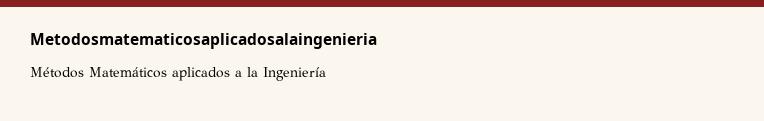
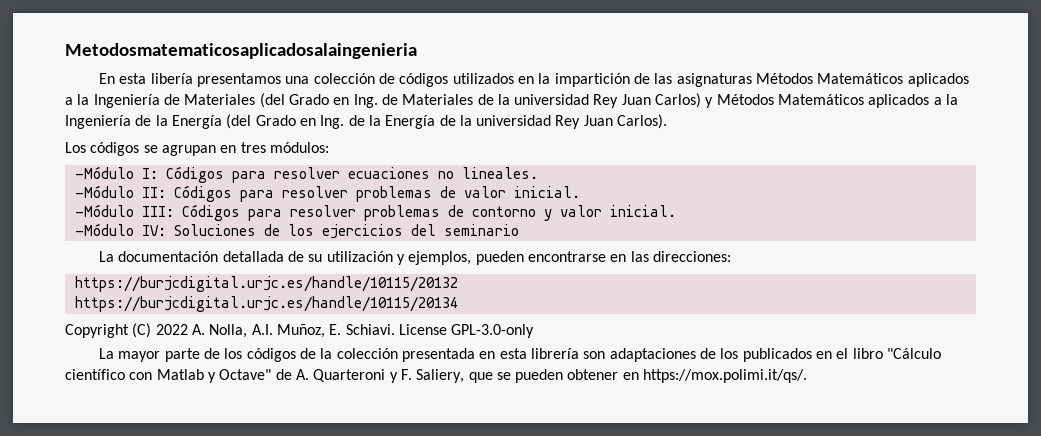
- Métodos Matemáticos aplicados a la Ingeniería
+ En esta libería presentamos una colección de códigos utilizados en la impartición de las asignaturas Métodos Matemáticos aplicados a la Ingeniería de Materiales (del Grado en Ing. de Materiales de la universidad Rey Juan Carlos) y Métodos Matemáticos aplicados a la Ingeniería de la Energía (del Grado en Ing. de la Energía de la universidad Rey Juan Carlos).
+ Los códigos se agrupan en tres módulos:
+ -Módulo I: Códigos para resolver ecuaciones no lineales.
+ -Módulo II: Códigos para resolver problemas de valor inicial.
+ -Módulo III: Códigos para resolver problemas de contorno y valor inicial.
+ -Módulo IV: Soluciones de los ejercicios del seminario
+ La documentación detallada de su utilización y ejemplos, pueden encontrarse en las direcciones:
+ https://burjcdigital.urjc.es/handle/10115/20132
+ https://burjcdigital.urjc.es/handle/10115/20134
+ Copyright (C) 2022 A. Nolla, A.I. Muñoz, E. Schiavi. License GPL-3.0-only
+ La mayor parte de los códigos de la colección presentada en esta librería son adaptaciones de los publicados en el libro "Cálculo científico con Matlab y Octave" de A. Quarteroni y F. Saliery, que se pueden obtener en https://mox.polimi.it/qs/.

